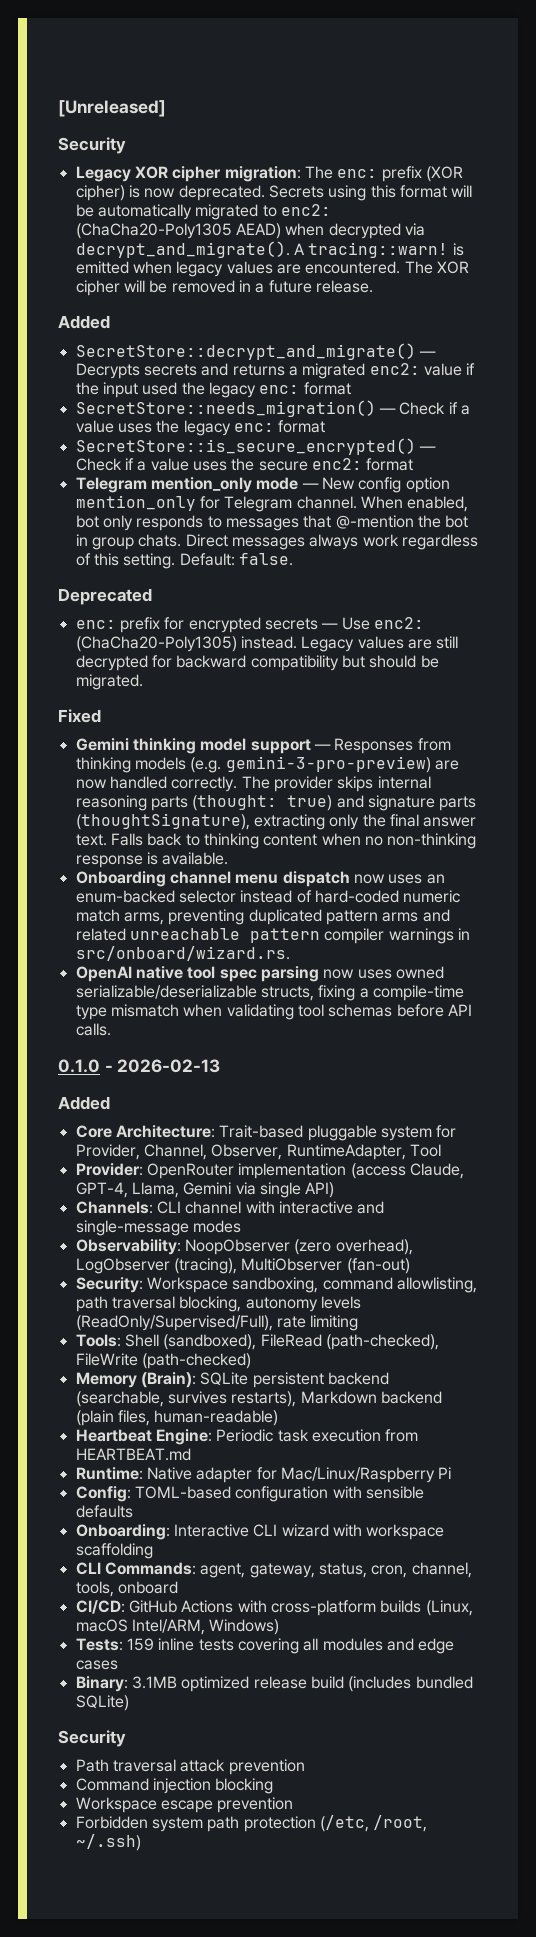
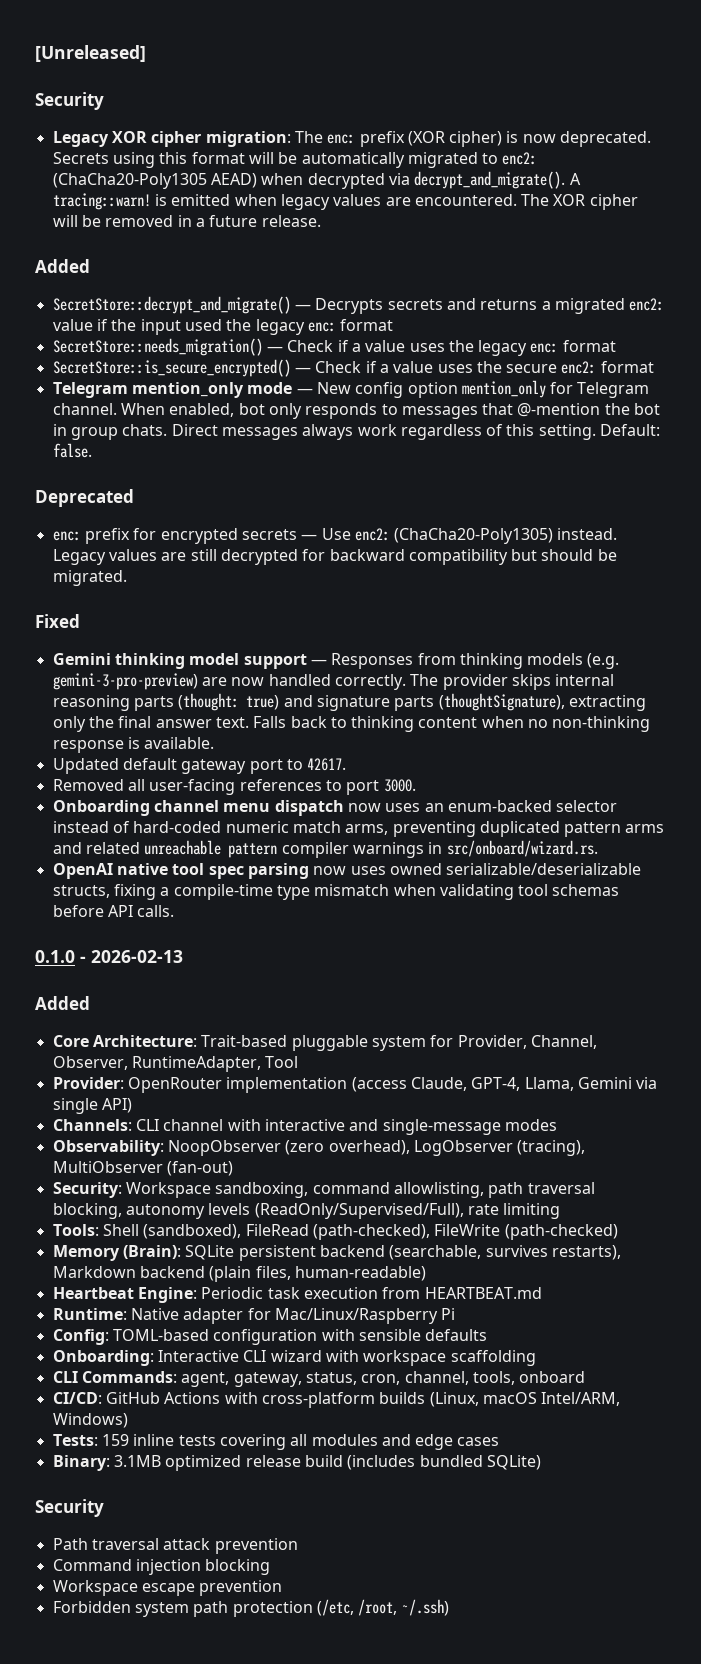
+ Updated default gateway port to 42617.
+ Removed all user-facing references to port 3000.

